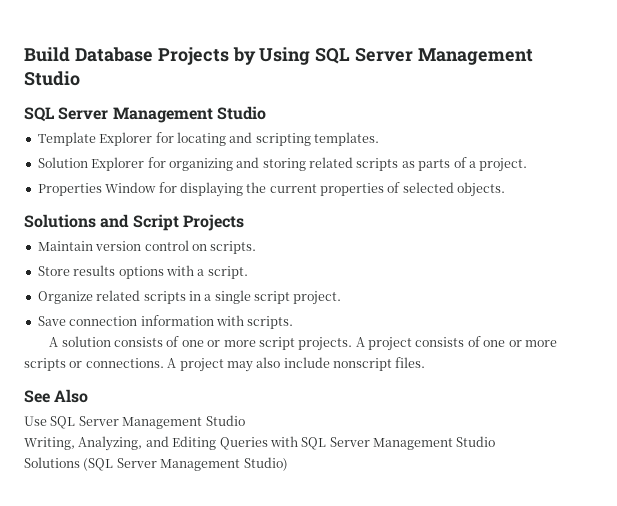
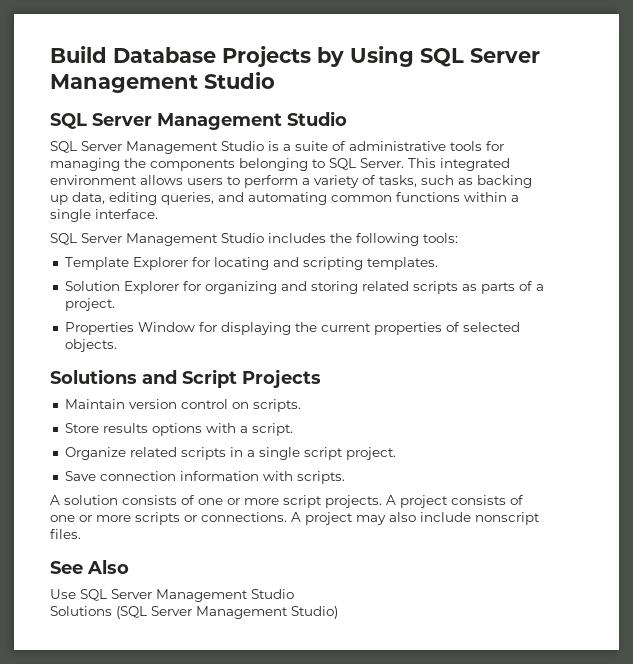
+ SQL Server Management Studio is a suite of administrative tools for managing the components belonging to SQL Server. This integrated environment allows users to perform a variety of tasks, such as backing up data, editing queries, and automating common functions within a single interface.
+ SQL Server Management Studio includes the following tools:
- Writing, Analyzing, and Editing Queries with SQL Server Management Studio

